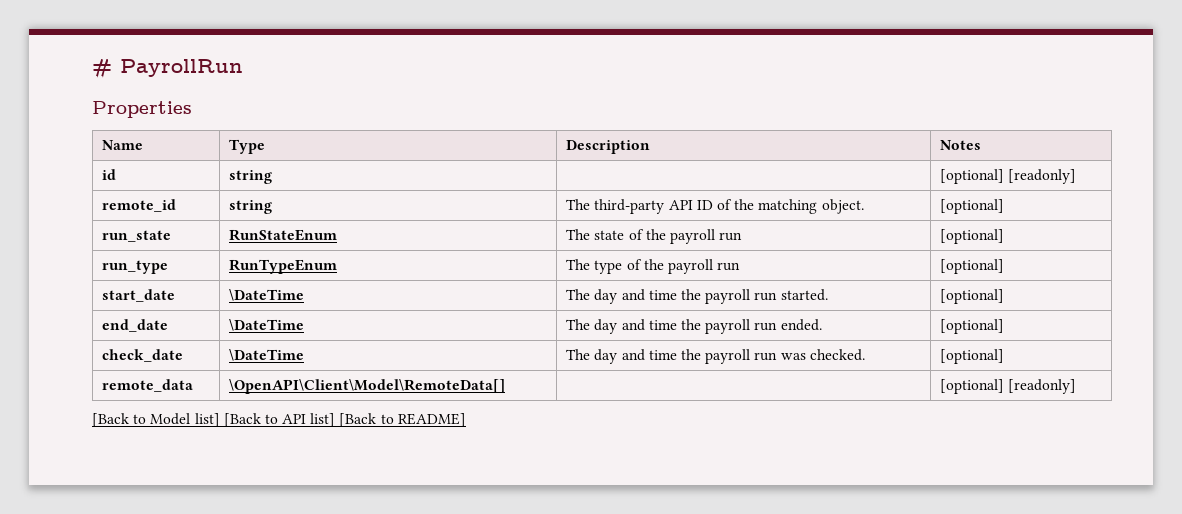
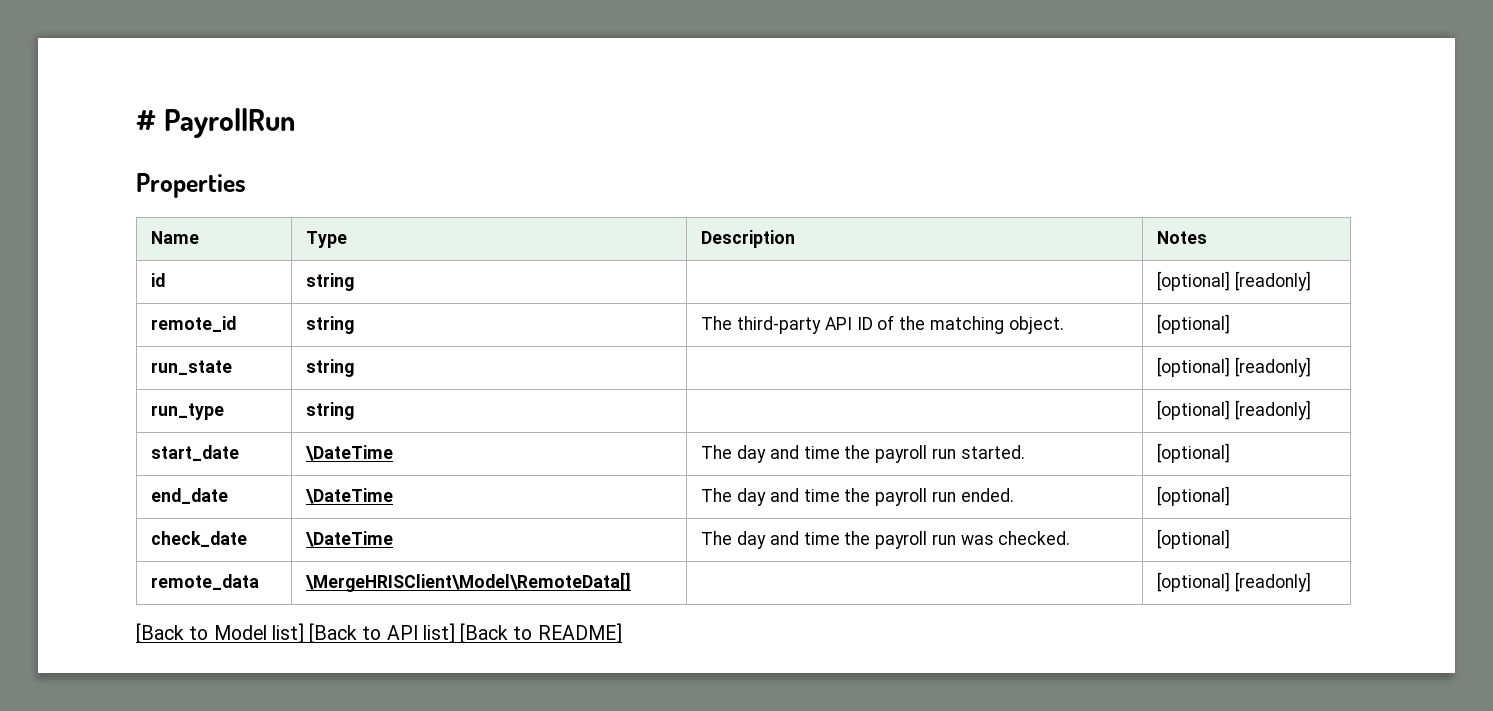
- run_state | RunStateEnum | The state of the payroll run | [optional]
+ run_state | string | | [optional] [readonly]
- run_type | RunTypeEnum | The type of the payroll run | [optional]
+ run_type | string | | [optional] [readonly]
- remote_data | \OpenAPI\Client\Model\RemoteData[] | | [optional] [readonly]
+ remote_data | \MergeHRISClient\Model\RemoteData[] | | [optional] [readonly]

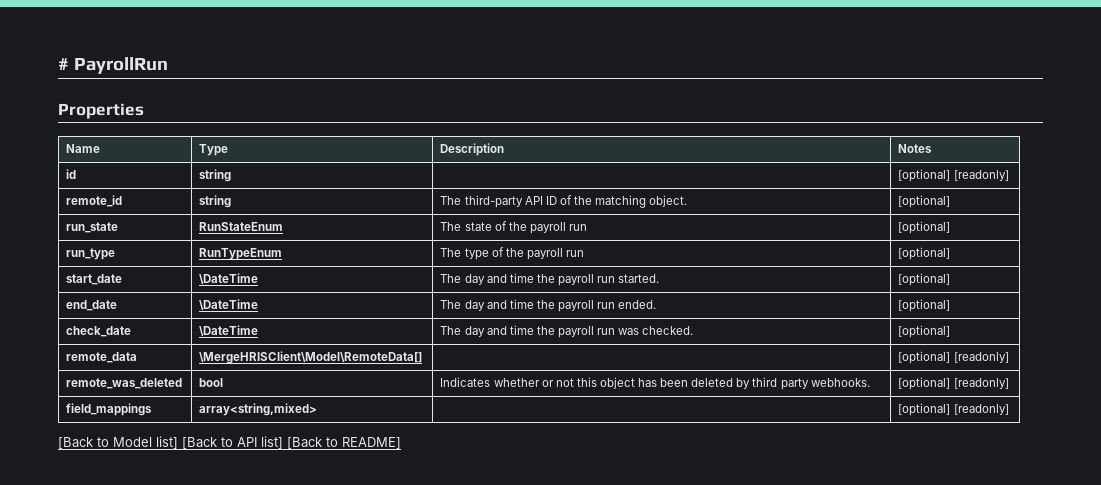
- run_state | string | | [optional] [readonly]
+ run_state | RunStateEnum | The state of the payroll run | [optional]
- run_type | string | | [optional] [readonly]
+ run_type | RunTypeEnum | The type of the payroll run | [optional]
+ remote_was_deleted | bool | Indicates whether or not this object has been deleted by third party webhooks. | [optional] [readonly]
+ field_mappings | array<string,mixed> | | [optional] [readonly]

